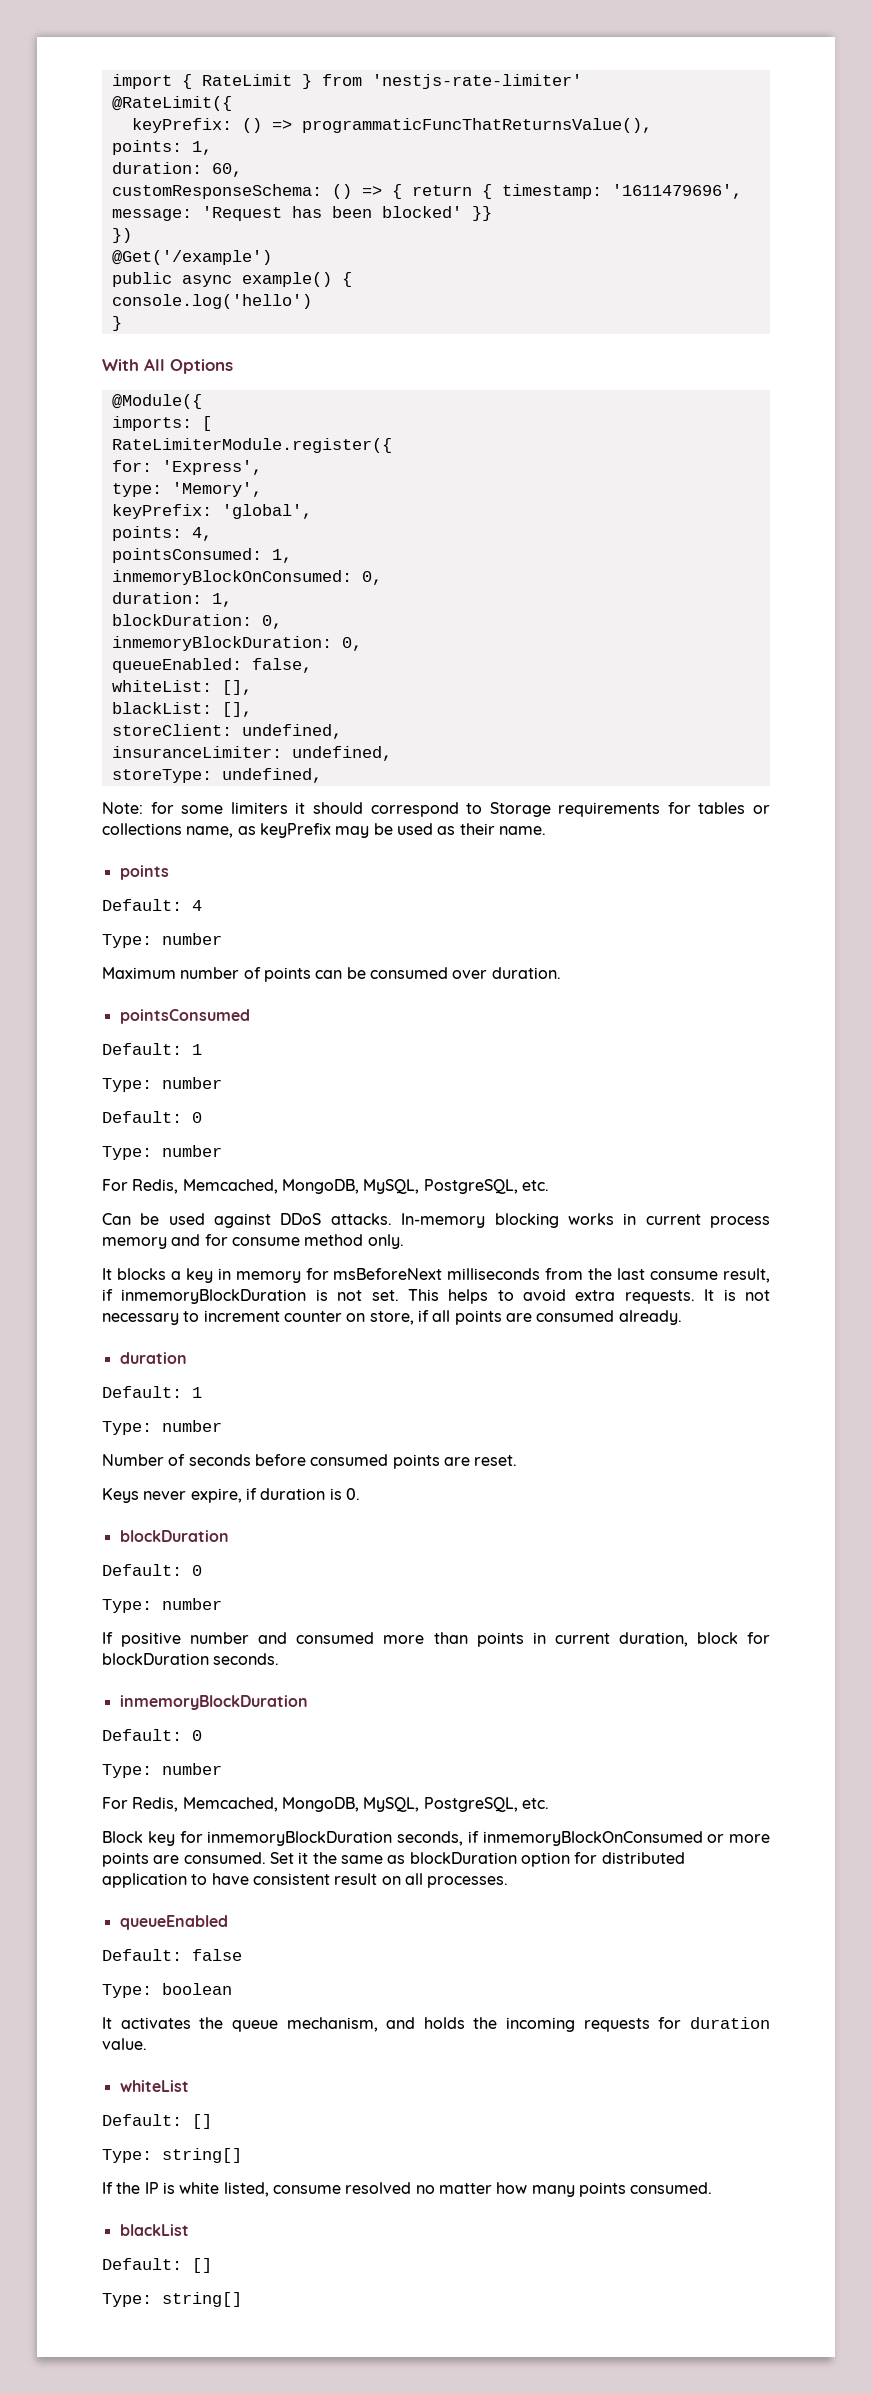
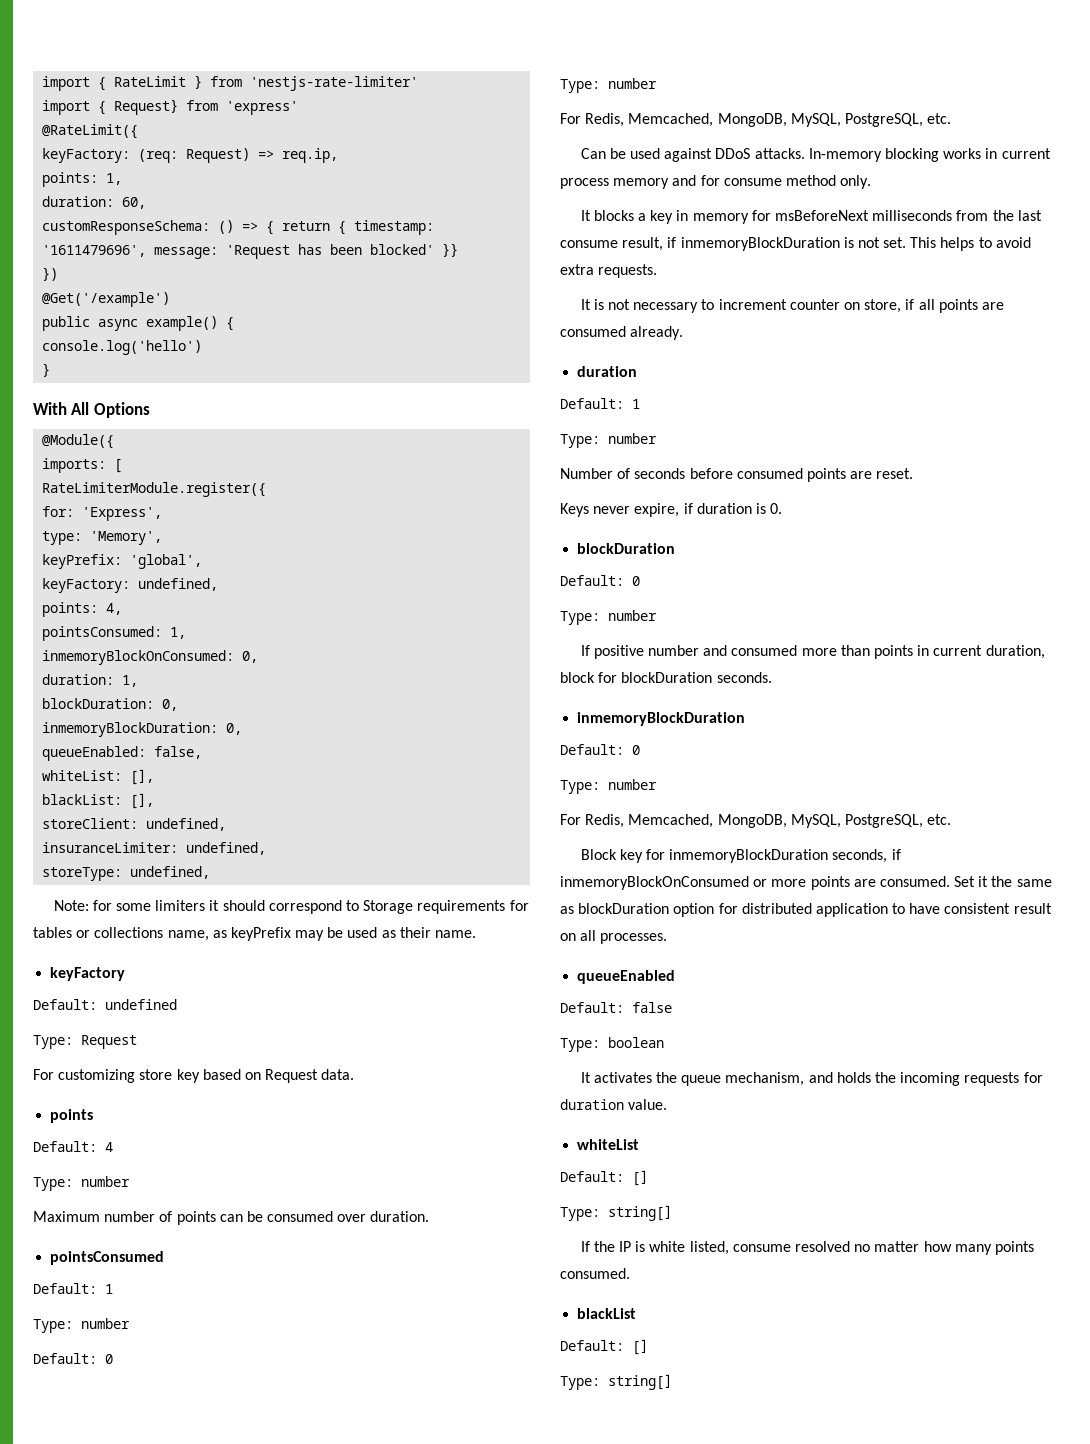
+ import { Request} from 'express'
  @RateLimit({
- keyPrefix: () => programmaticFuncThatReturnsValue(),
+ keyFactory: (req: Request) => req.ip,
+ keyFactory: undefined,
+ keyFactory
+ Default: undefined
+ Type: Request
+ For customizing store key based on Request data.
- This helps to avoid extra requests. It is not necessary to increment counter on store, if all points are consumed already.
+ This helps to avoid extra requests.
+ It is not necessary to increment counter on store, if all points are consumed already.

